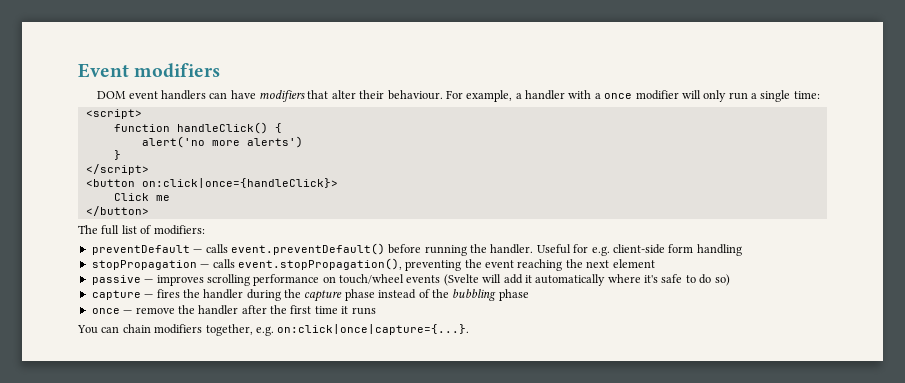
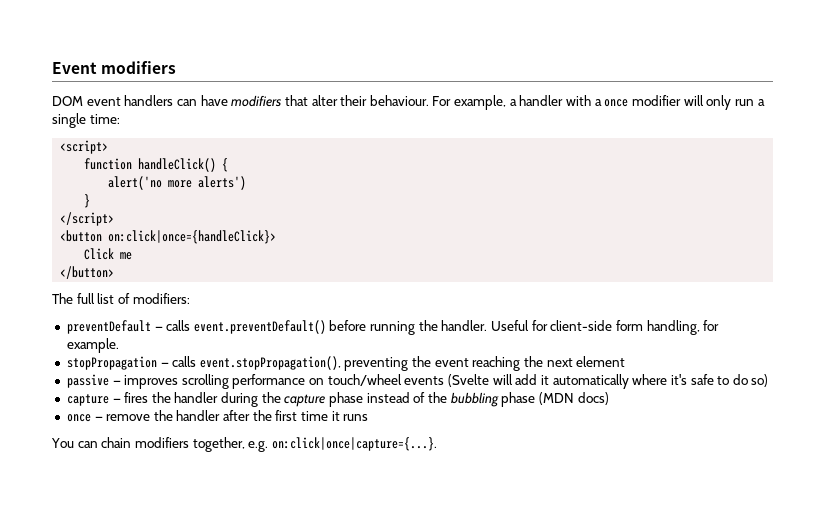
- Useful for e.g. client-side form handling
+ Useful for client-side form handling, for example.
- capture — fires the handler during the capture phase instead of the bubbling phase
+ capture — fires the handler during the capture phase instead of the bubbling phase (MDN docs)

